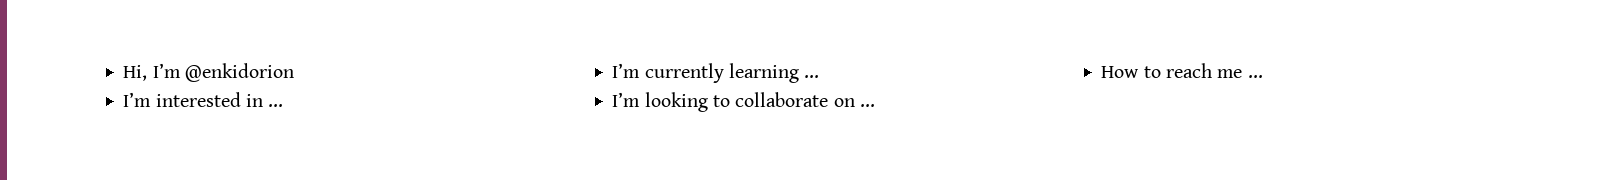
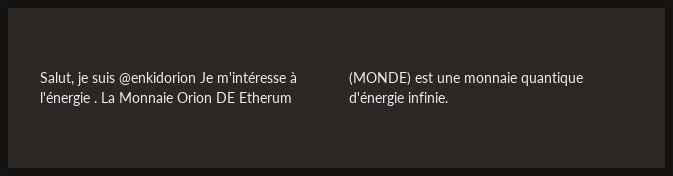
- Hi, I’m @enkidorion
- I’m interested in ...
- I’m currently learning ...
- I’m looking to collaborate on ...
- How to reach me ...
+ Salut, je suis @enkidorion Je m'intéresse à l'énergie . La Monnaie Orion DE Etherum (MONDE) est une monnaie quantique d'énergie infinie.

